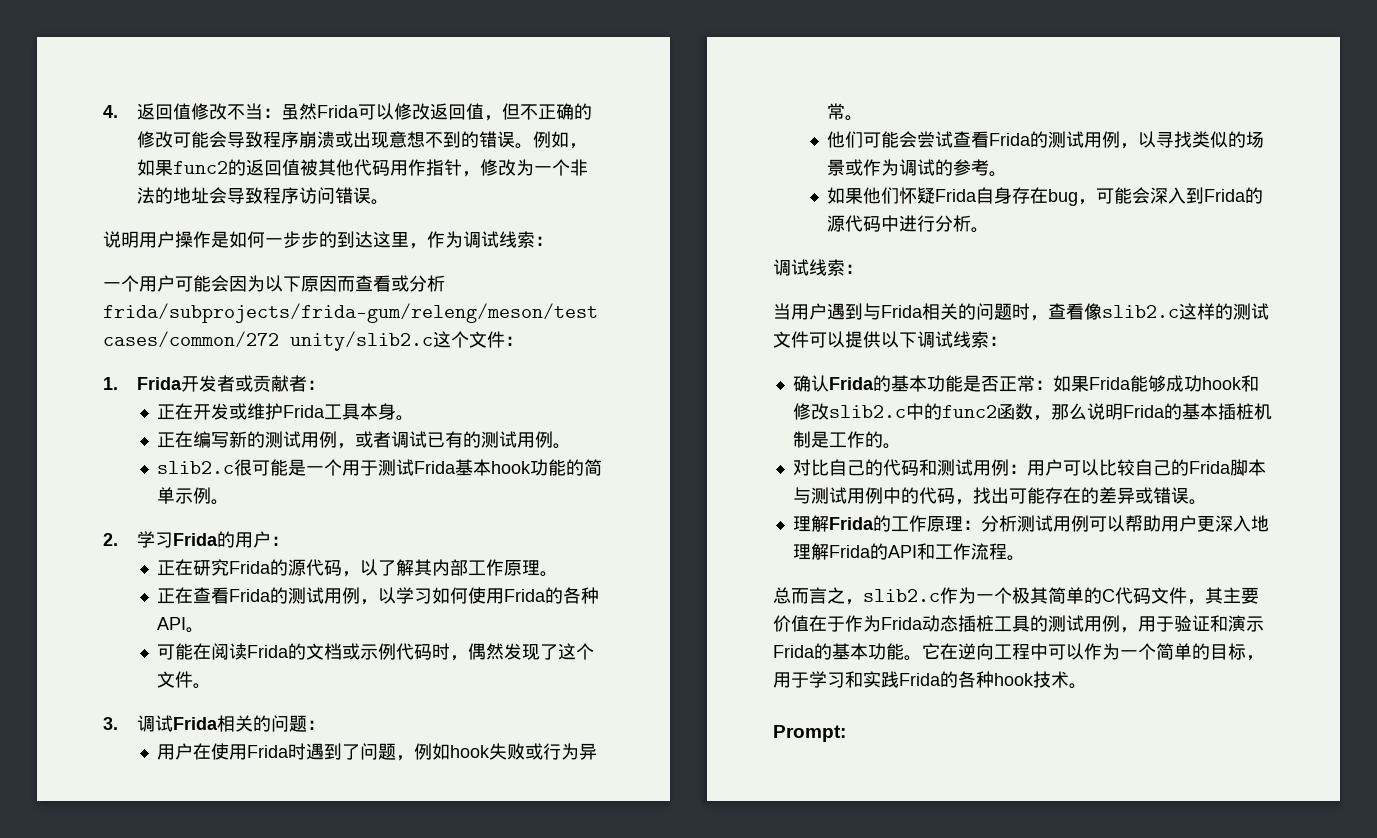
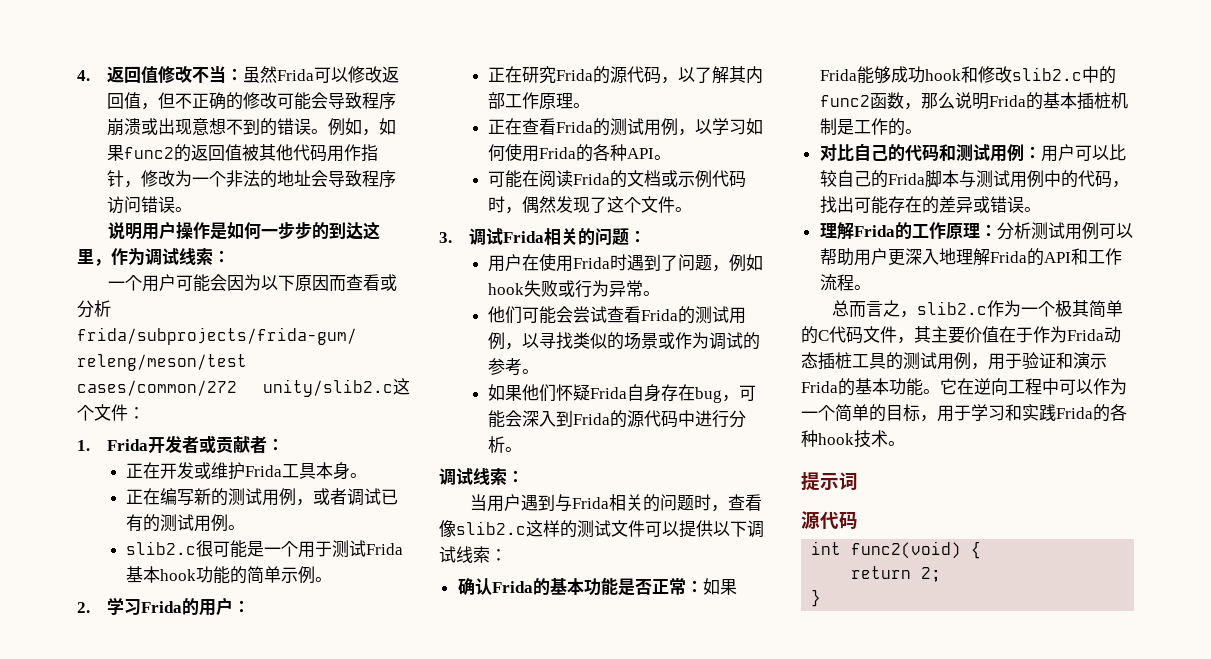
- Prompt:
+ 提示词
+ 源代码
+ int func2(void) {
+ return 2;
+ }

